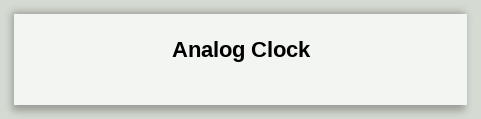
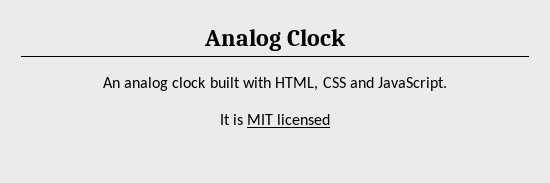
+ An analog clock built with HTML, CSS and JavaScript.
+ It is MIT licensed

